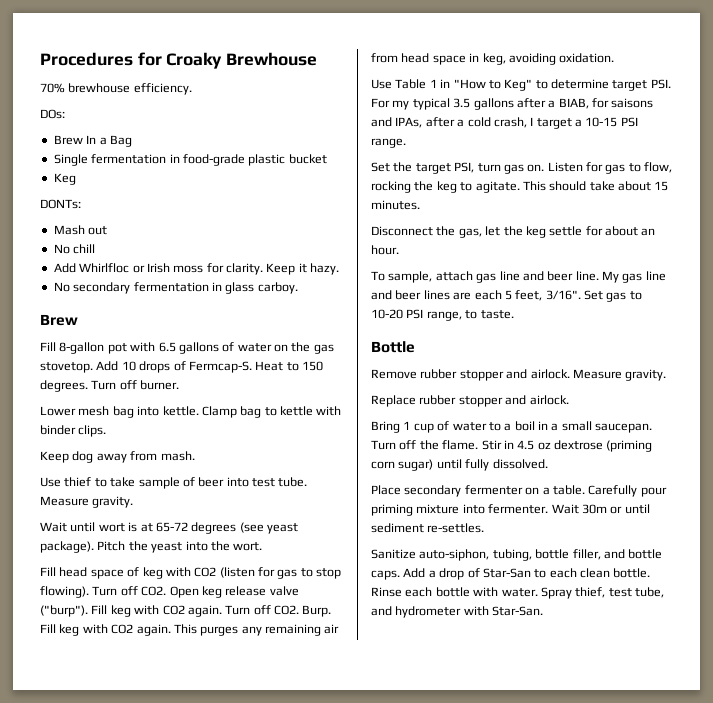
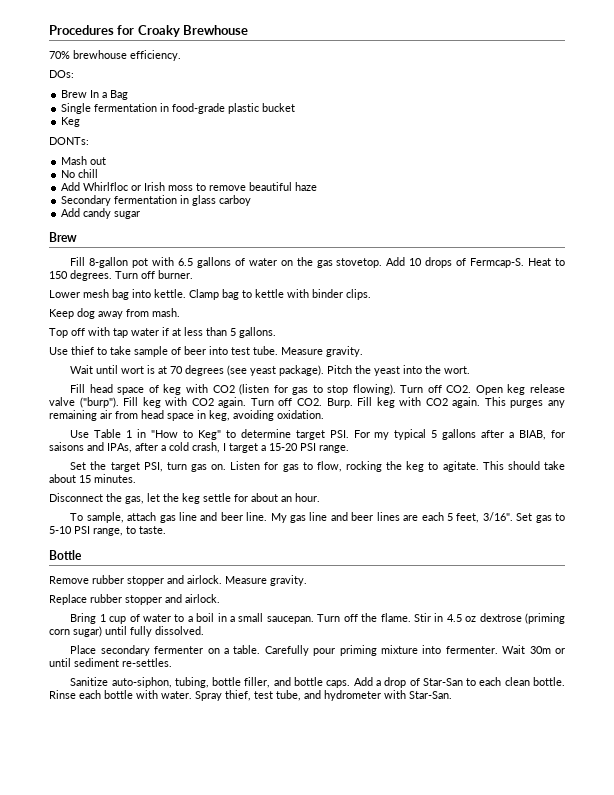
- Add Whirlfloc or Irish moss for clarity. Keep it hazy.
- No secondary fermentation in glass carboy.
+ Add Whirlfloc or Irish moss to remove beautiful haze
+ Secondary fermentation in glass carboy
+ Add candy sugar
+ Top off with tap water if at less than 5 gallons.
- Wait until wort is at 65-72 degrees (see yeast package).
+ Wait until wort is at 70 degrees (see yeast package).
- Use Table 1 in "How to Keg" to determine target PSI. For my typical 3.5 gallons after a BIAB, for saisons and IPAs, after a cold crash, I target a 10-15 PSI range.
+ Use Table 1 in "How to Keg" to determine target PSI. For my typical 5 gallons after a BIAB, for saisons and IPAs, after a cold crash, I target a 15-20 PSI range.
- Set gas to 10-20 PSI range, to taste.
+ Set gas to 5-10 PSI range, to taste.

